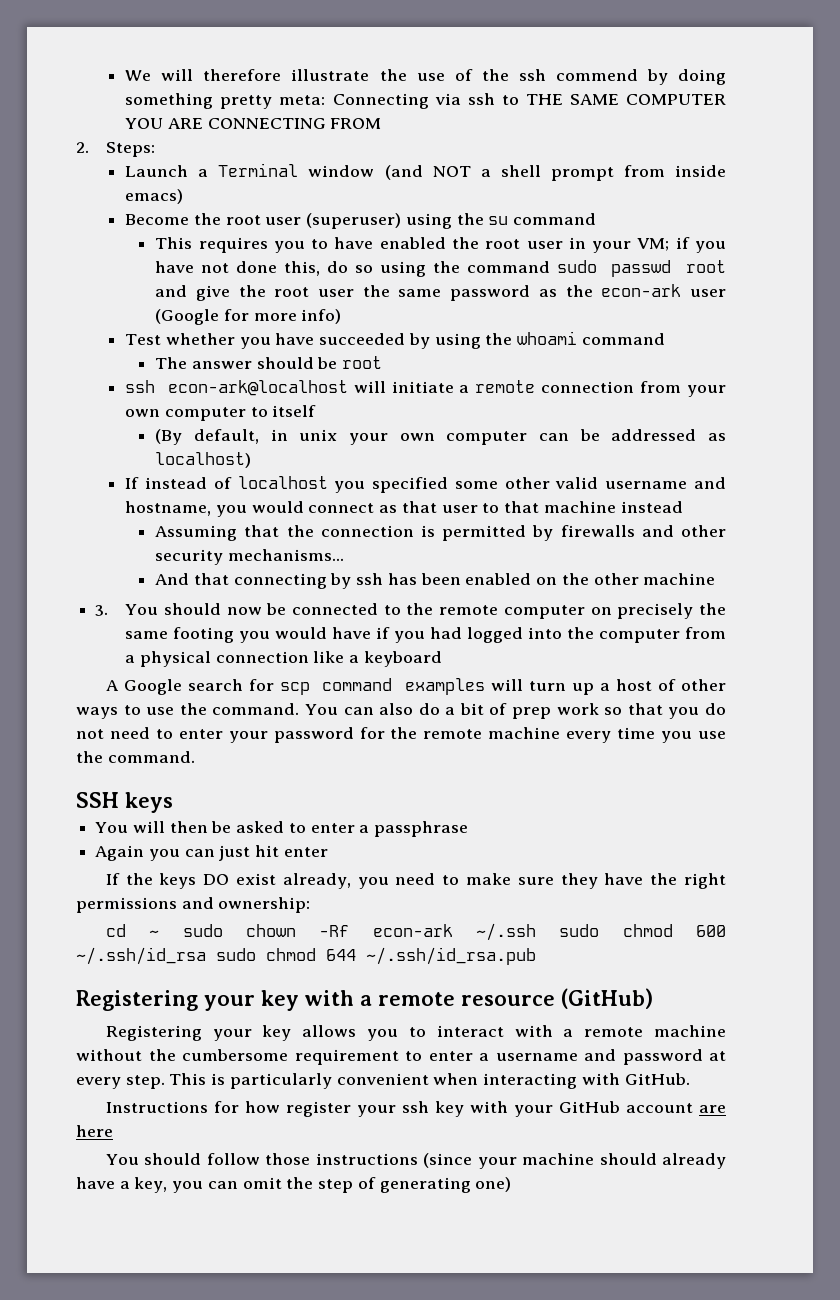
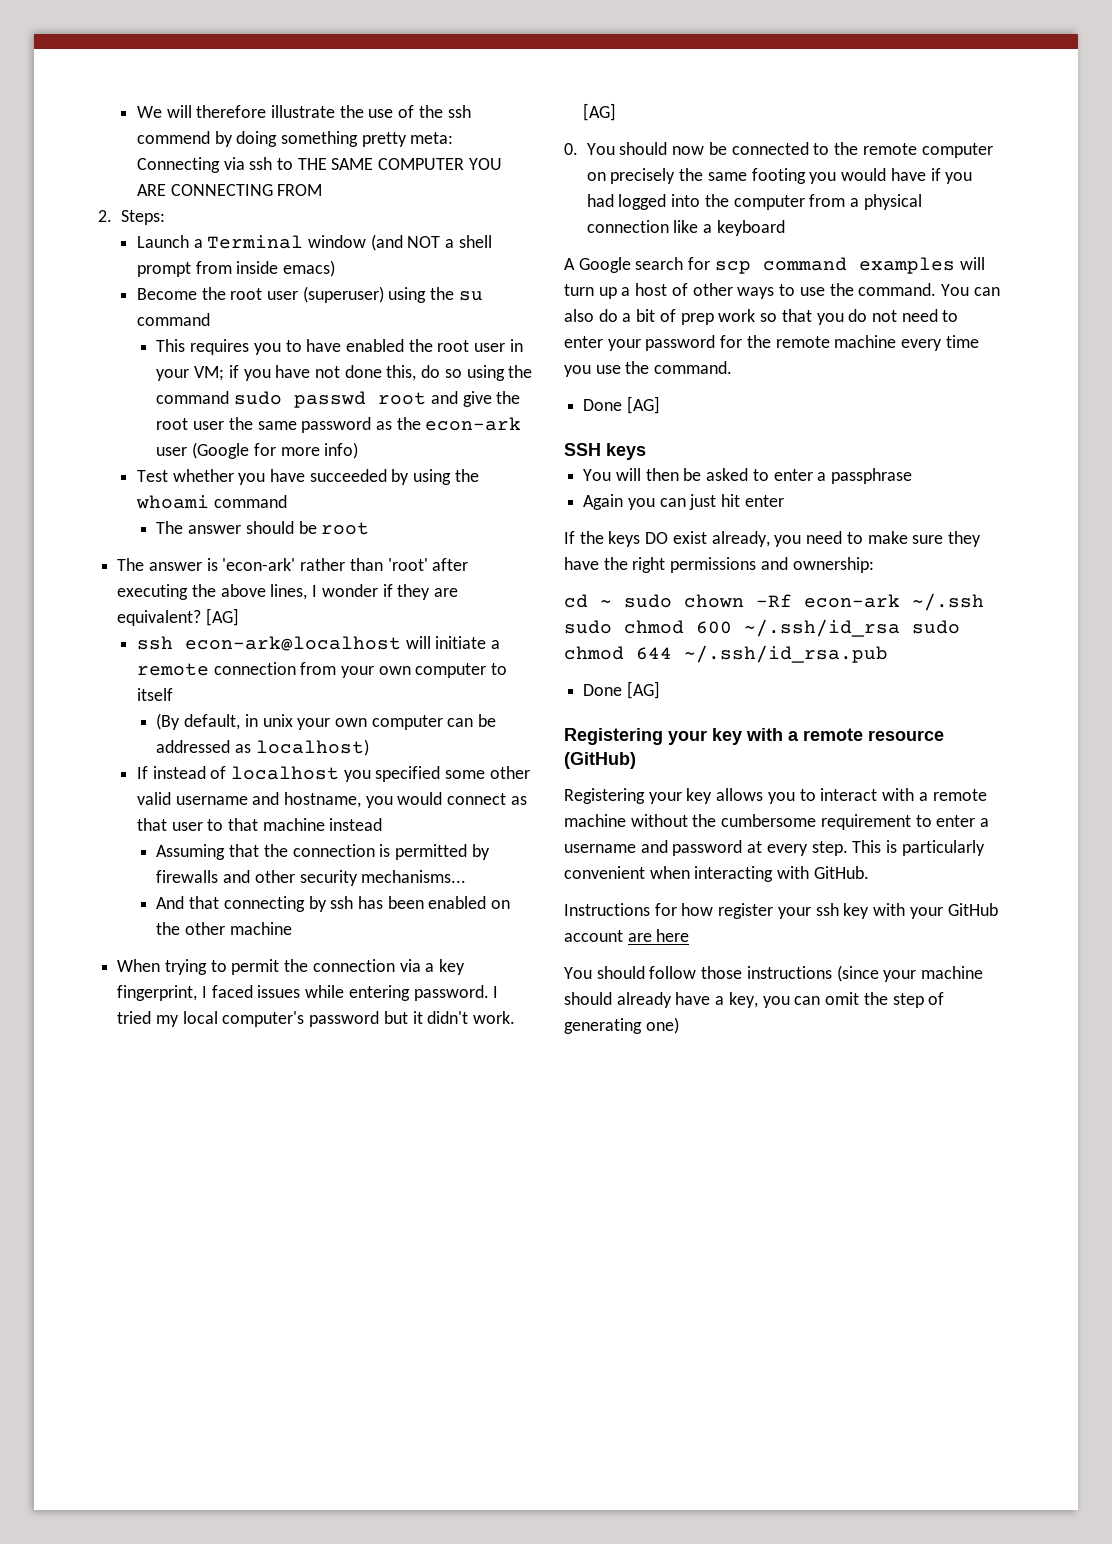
+ The answer is 'econ-ark' rather than 'root' after executing the above lines, I wonder if they are equivalent? [AG]
- 3. You should now be connected to the remote computer on precisely the same footing you would have if you had logged into the computer from a physical connection like a keyboard
+ When trying to permit the connection via a key fingerprint, I faced issues while entering password. I tried my local computer's password but it didn't work. [AG]
+ 0. You should now be connected to the remote computer on precisely the same footing you would have if you had logged into the computer from a physical connection like a keyboard
  You can also do a bit of prep work so that you do not need to enter your password for the remote machine every time you use the command.
+ Done [AG]
  cd ~ sudo chown -Rf econ-ark ~/.ssh sudo chmod 600 ~/.ssh/id_rsa sudo chmod 644 ~/.ssh/id_rsa.pub
+ Done [AG]

